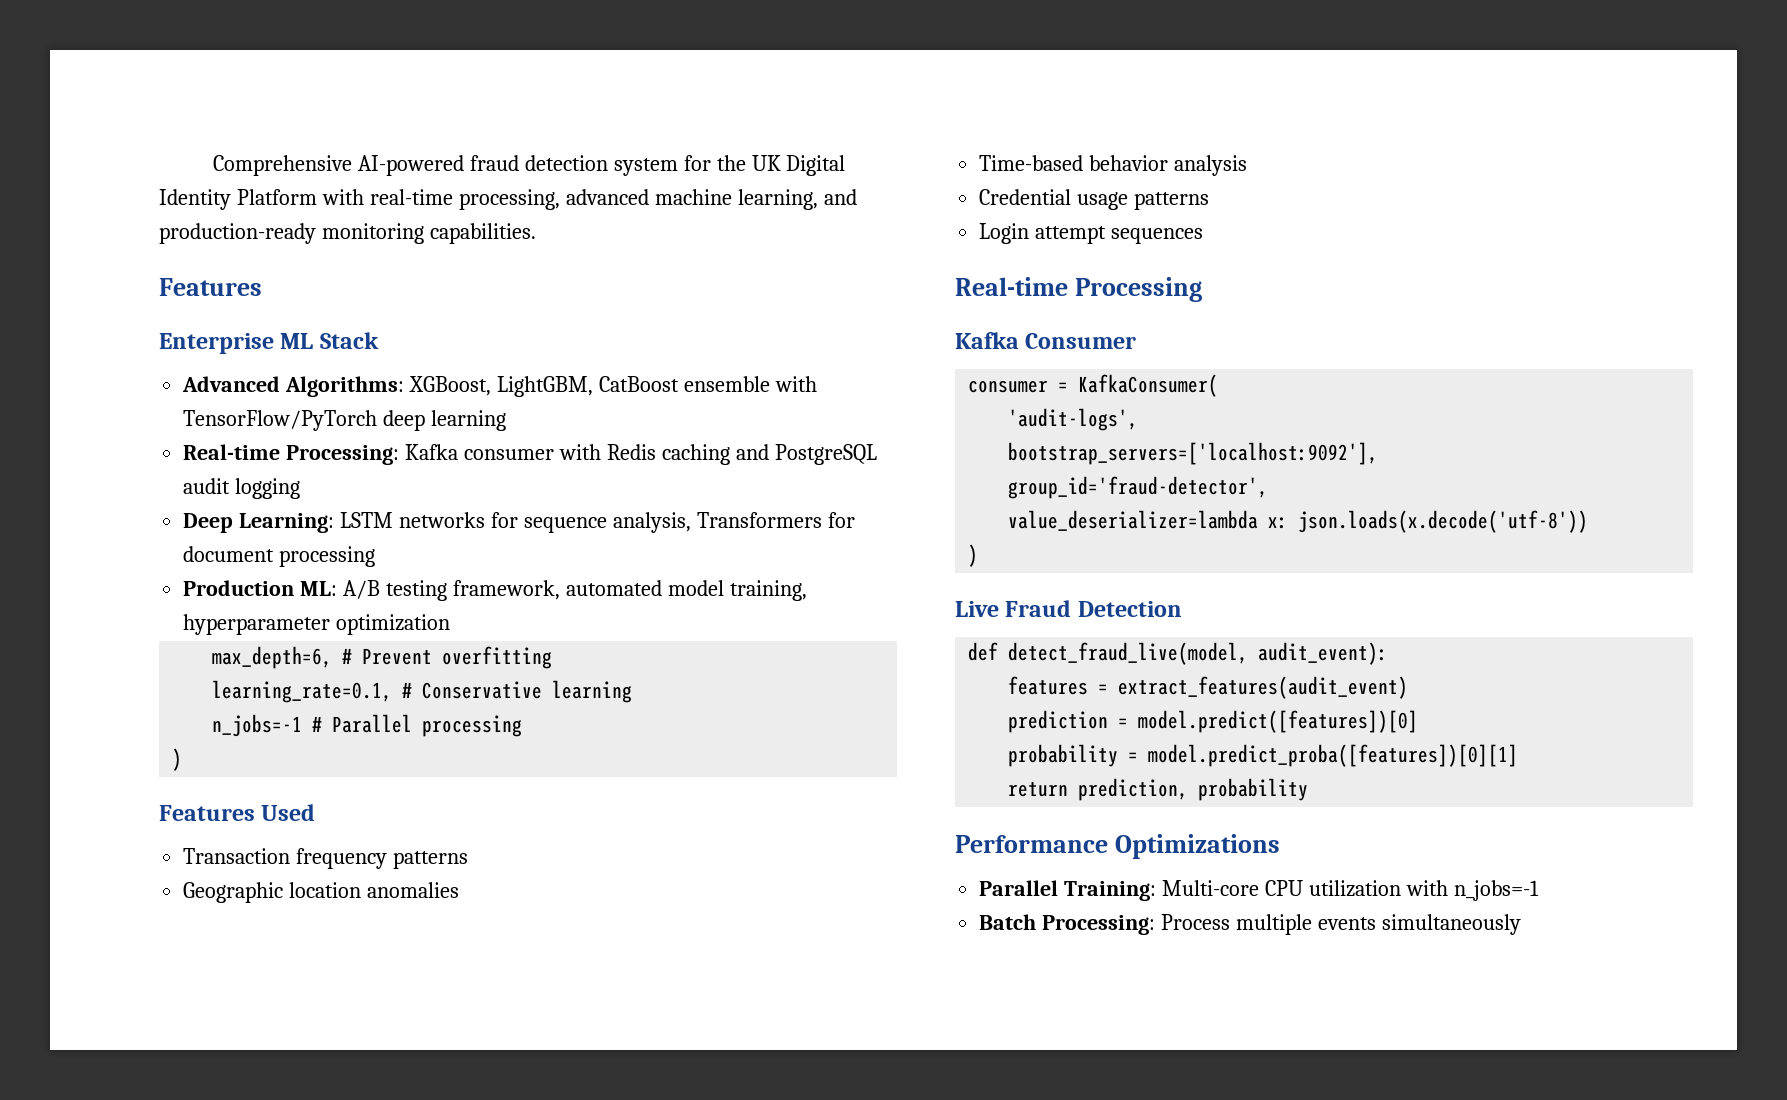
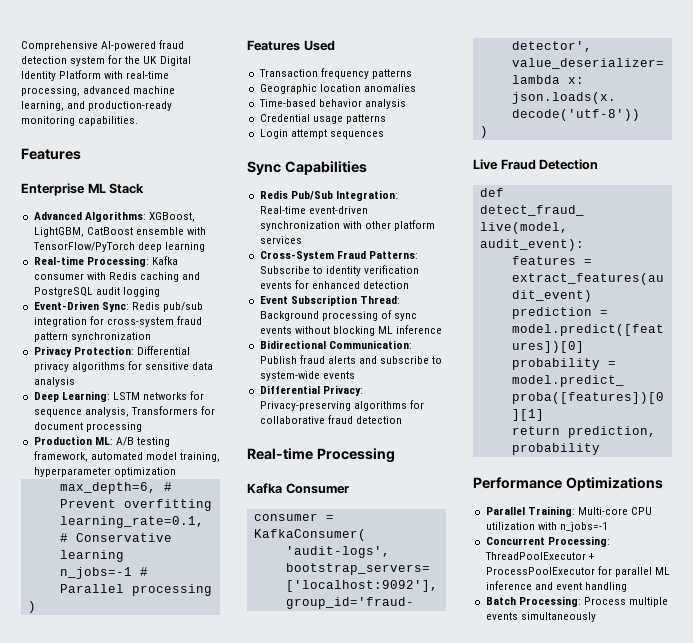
+ Event-Driven Sync: Redis pub/sub integration for cross-system fraud pattern synchronization
+ Privacy Protection: Differential privacy algorithms for sensitive data analysis
+ Sync Capabilities
+ Redis Pub/Sub Integration: Real-time event-driven synchronization with other platform services
+ Cross-System Fraud Patterns: Subscribe to identity verification events for enhanced detection
+ Event Subscription Thread: Background processing of sync events without blocking ML inference
+ Bidirectional Communication: Publish fraud alerts and subscribe to system-wide events
+ Differential Privacy: Privacy-preserving algorithms for collaborative fraud detection
+ Concurrent Processing: ThreadPoolExecutor + ProcessPoolExecutor for parallel ML inference and event handling

